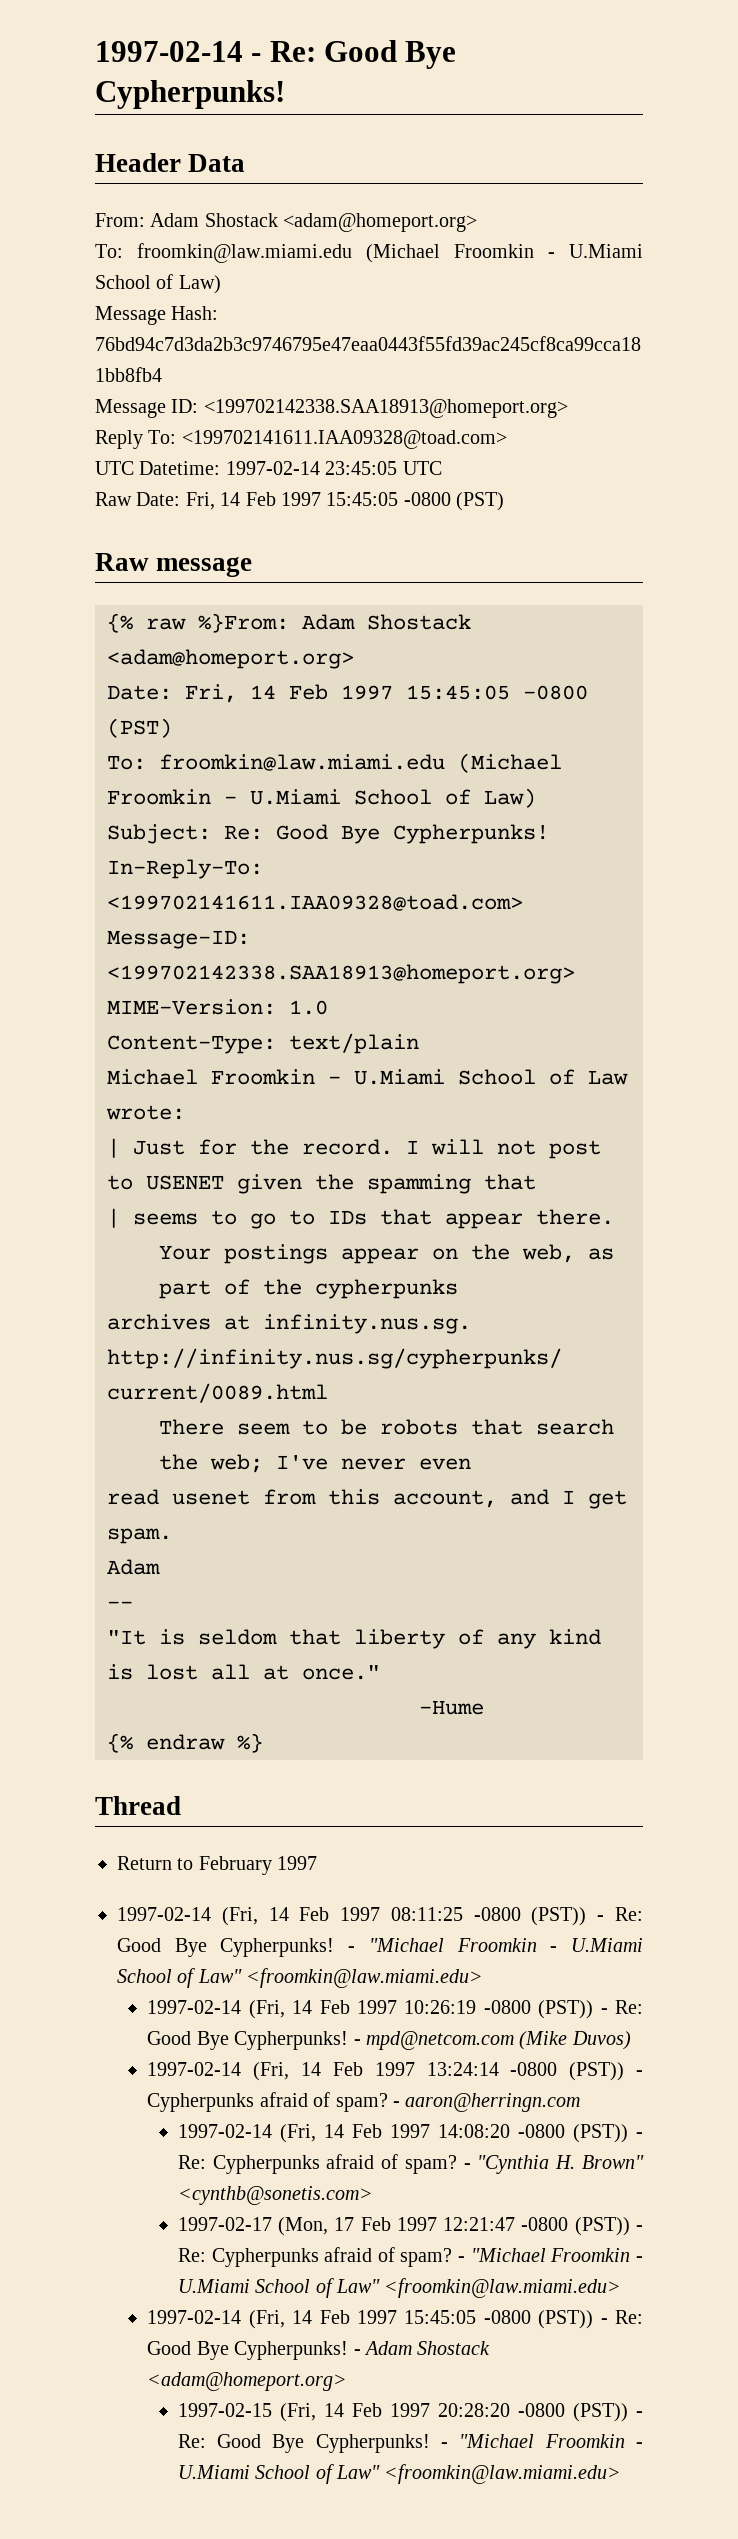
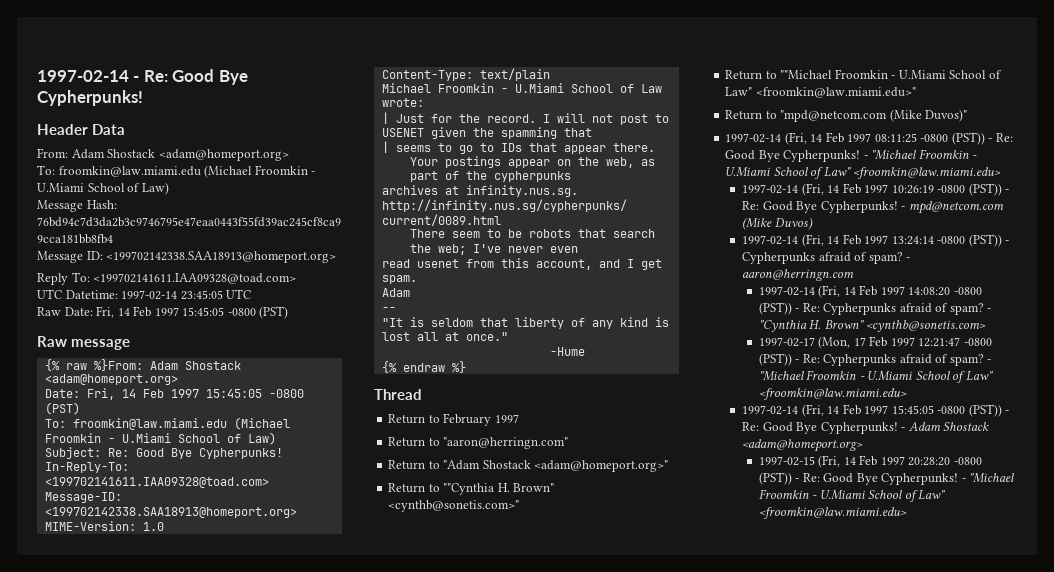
+ Return to "aaron@herringn.com"
+ Return to "Adam Shostack <adam@homeport.org>"
+ Return to ""Cynthia H. Brown" <cynthb@sonetis.com>"
+ Return to ""Michael Froomkin - U.Miami School of Law" <froomkin@law.miami.edu>"
+ Return to "mpd@netcom.com (Mike Duvos)"

